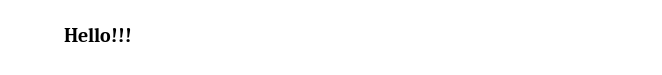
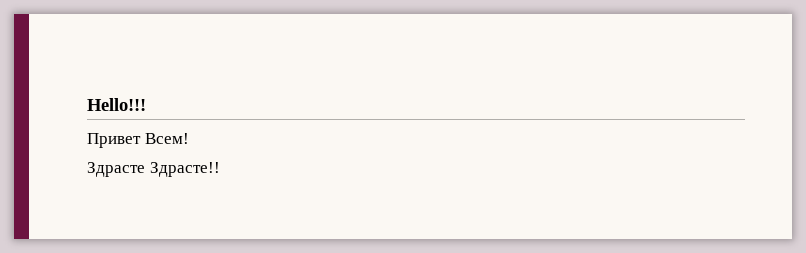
+ Привет Всем!
+ Здрасте Здрасте!!

